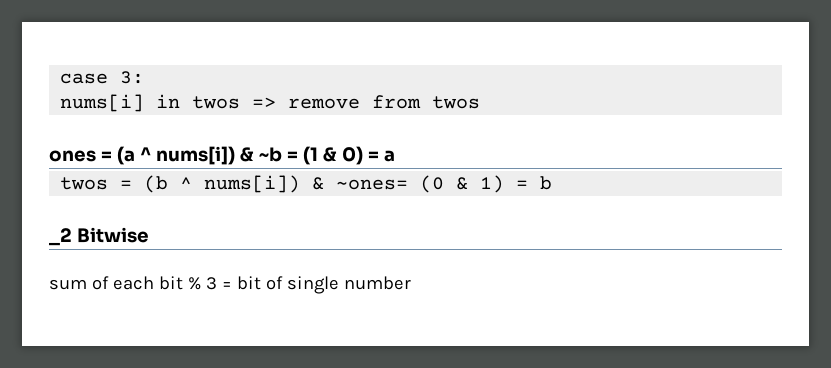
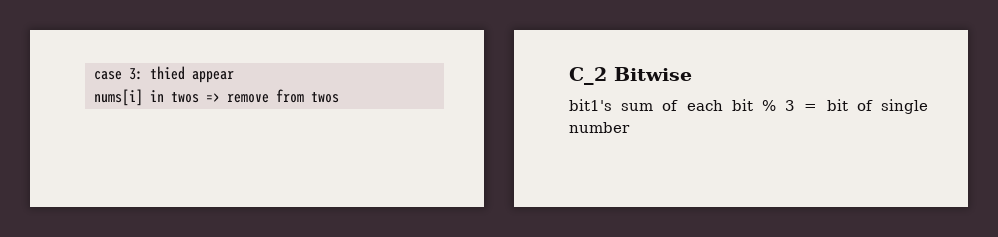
- case 3:
+ case 3: thied appear
- ones = (a ^ nums[i]) & ~b = (1 & 0) = a
- twos = (b ^ nums[i]) & ~ones= (0 & 1) = b
- _2 Bitwise
+ C_2 Bitwise
- sum of each bit % 3 = bit of single number
+ bit1's sum of each bit % 3 = bit of single number

